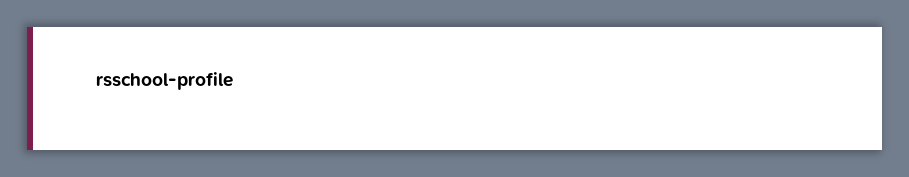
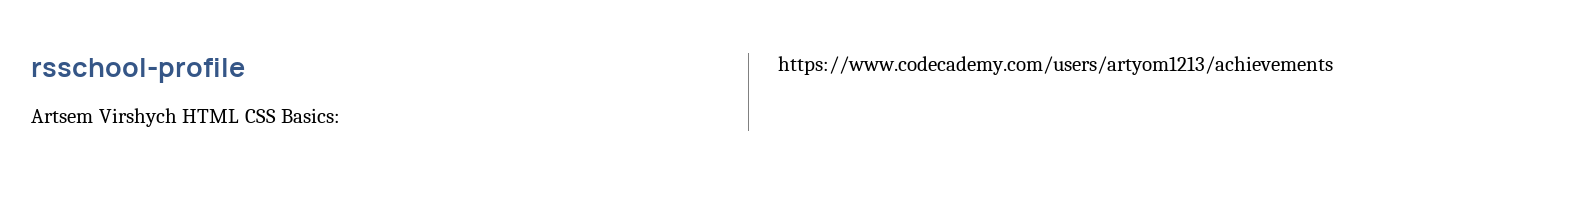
+ Artsem Virshych HTML CSS Basics: https://www.codecademy.com/users/artyom1213/achievements

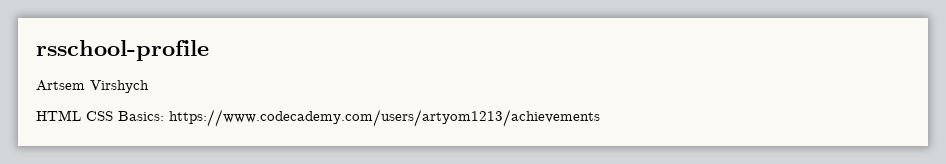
- Artsem Virshych HTML CSS Basics: https://www.codecademy.com/users/artyom1213/achievements
+ Artsem Virshych
+ HTML CSS Basics: https://www.codecademy.com/users/artyom1213/achievements

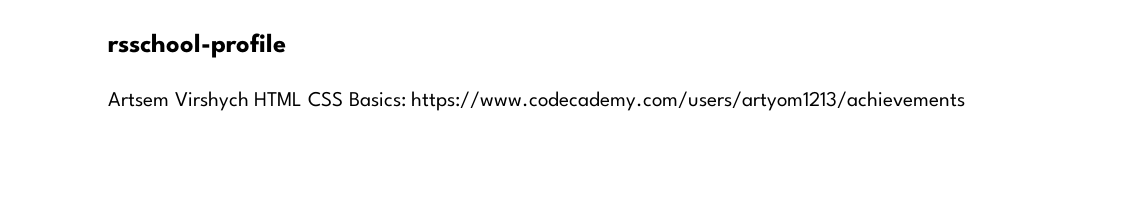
- Artsem Virshych
- HTML CSS Basics: https://www.codecademy.com/users/artyom1213/achievements
+ Artsem Virshych HTML CSS Basics: https://www.codecademy.com/users/artyom1213/achievements

